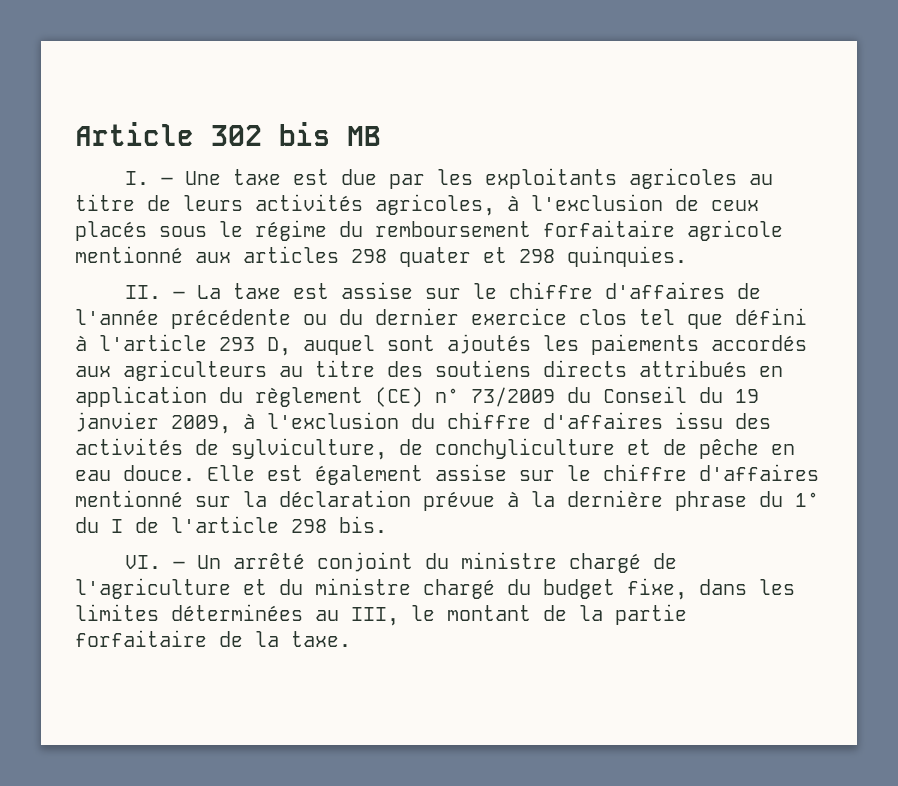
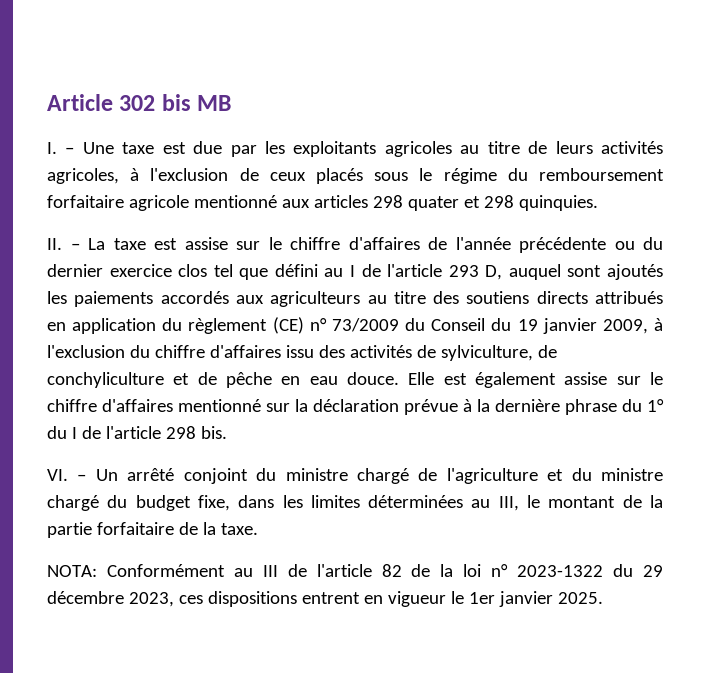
- II. – La taxe est assise sur le chiffre d'affaires de l'année précédente ou du dernier exercice clos tel que défini à l'article 293 D, auquel sont ajoutés les paiements accordés aux agriculteurs au titre des soutiens directs attribués en application du règlement (CE) n° 73/2009 du Conseil du 19 janvier 2009, à l'exclusion du chiffre d'affaires issu des activités de sylviculture, de conchyliculture et de pêche en eau douce.
+ II. – La taxe est assise sur le chiffre d'affaires de l'année précédente ou du dernier exercice clos tel que défini au I de l'article 293 D, auquel sont ajoutés les paiements accordés aux agriculteurs au titre des soutiens directs attribués en application du règlement (CE) n° 73/2009 du Conseil du 19 janvier 2009, à l'exclusion du chiffre d'affaires issu des activités de sylviculture, de conchyliculture et de pêche en eau douce.
+ NOTA: Conformément au III de l'article 82 de la loi n° 2023-1322 du 29 décembre 2023, ces dispositions entrent en vigueur le 1er janvier 2025.

